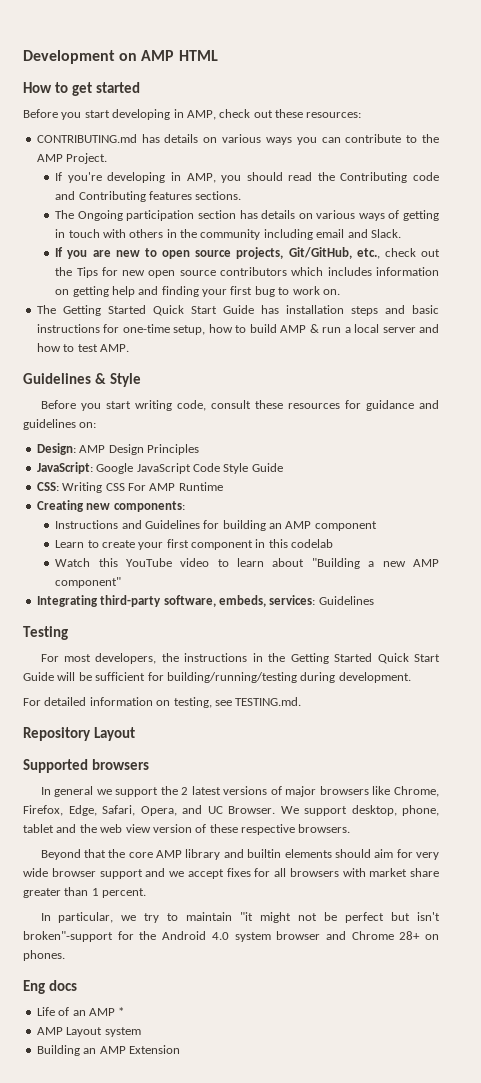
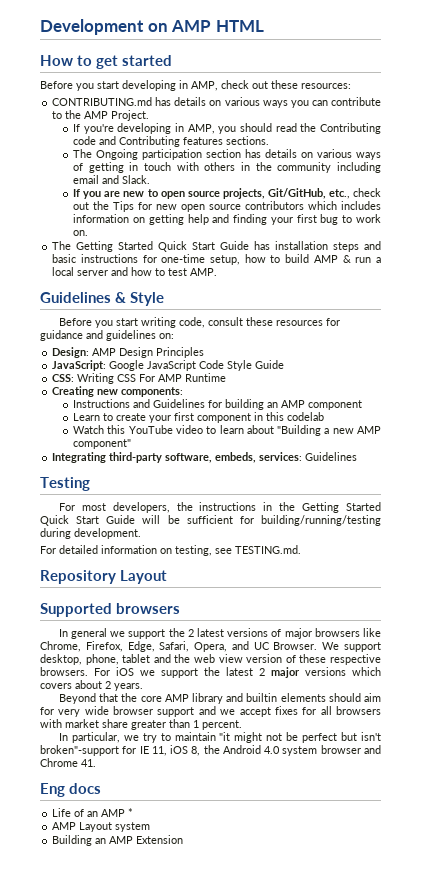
+ For iOS we support the latest 2 major versions which covers about 2 years.
- In particular, we try to maintain "it might not be perfect but isn't broken"-support for the Android 4.0 system browser and Chrome 28+ on phones.
+ In particular, we try to maintain "it might not be perfect but isn't broken"-support for IE 11, iOS 8, the Android 4.0 system browser and Chrome 41.

